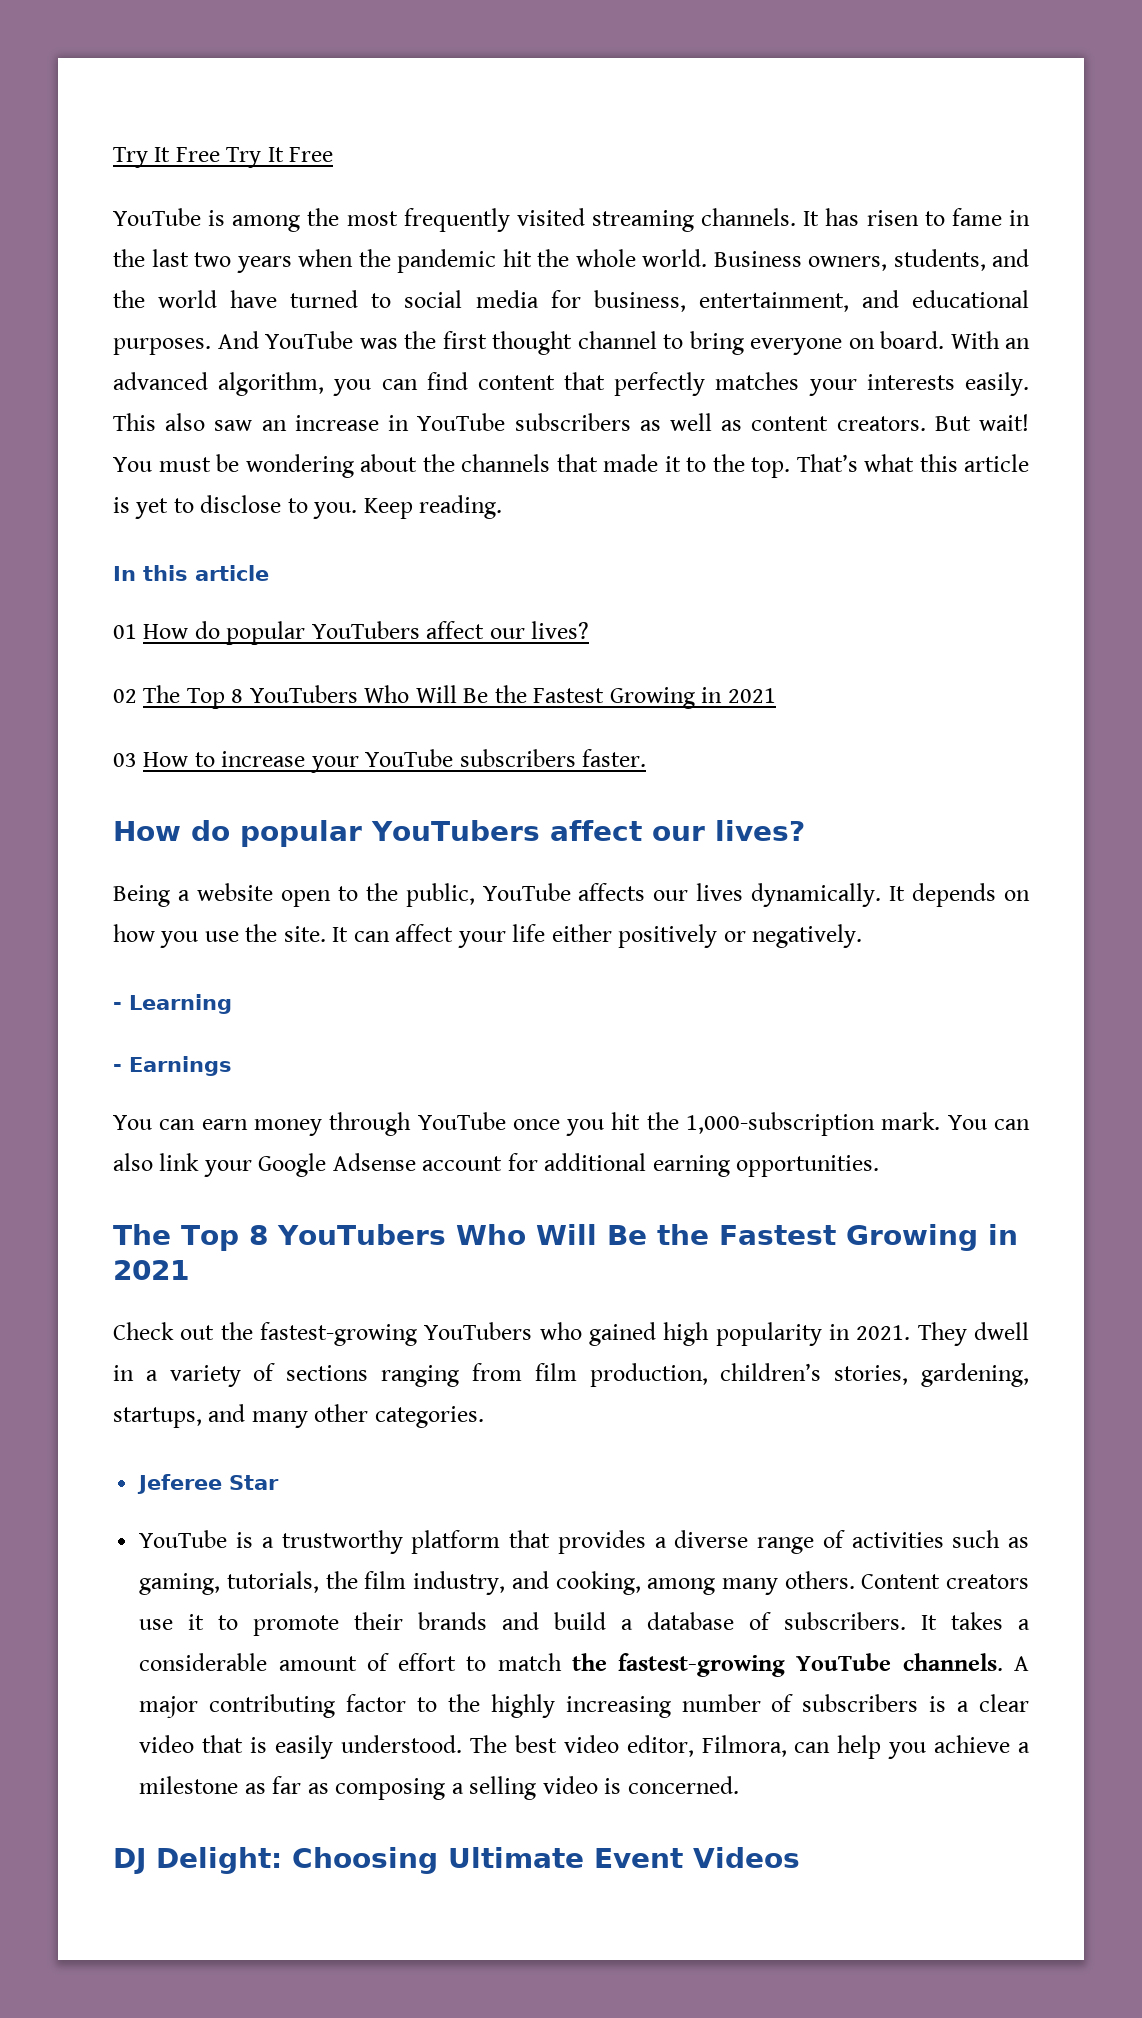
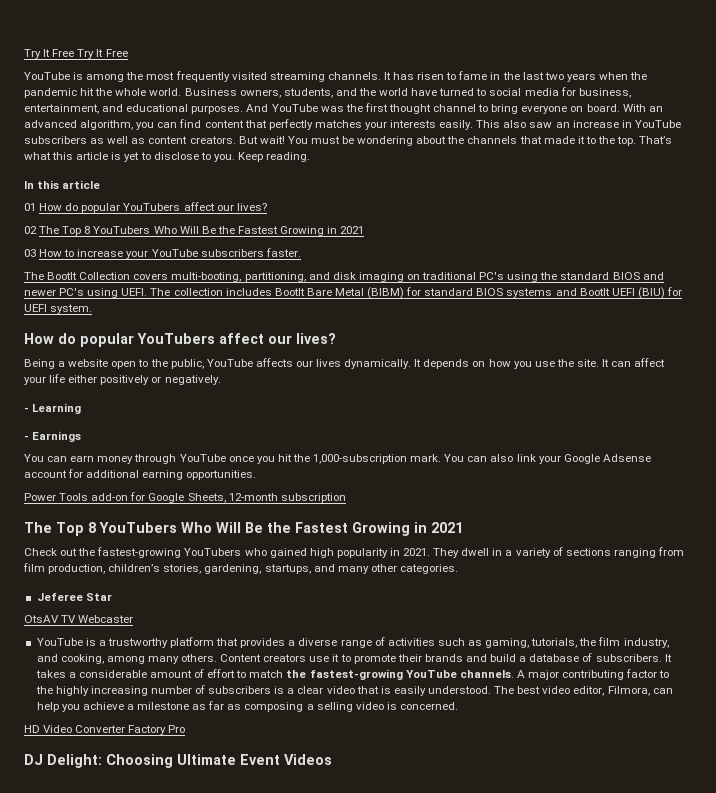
+ The BootIt Collection covers multi-booting, partitioning, and disk imaging on traditional PC's using the standard BIOS and newer PC's using UEFI. The collection includes BootIt Bare Metal (BIBM) for standard BIOS systems and BootIt UEFI (BIU) for UEFI system.
+ Power Tools add-on for Google Sheets, 12-month subscription
+ OtsAV TV Webcaster
+ HD Video Converter Factory Pro

